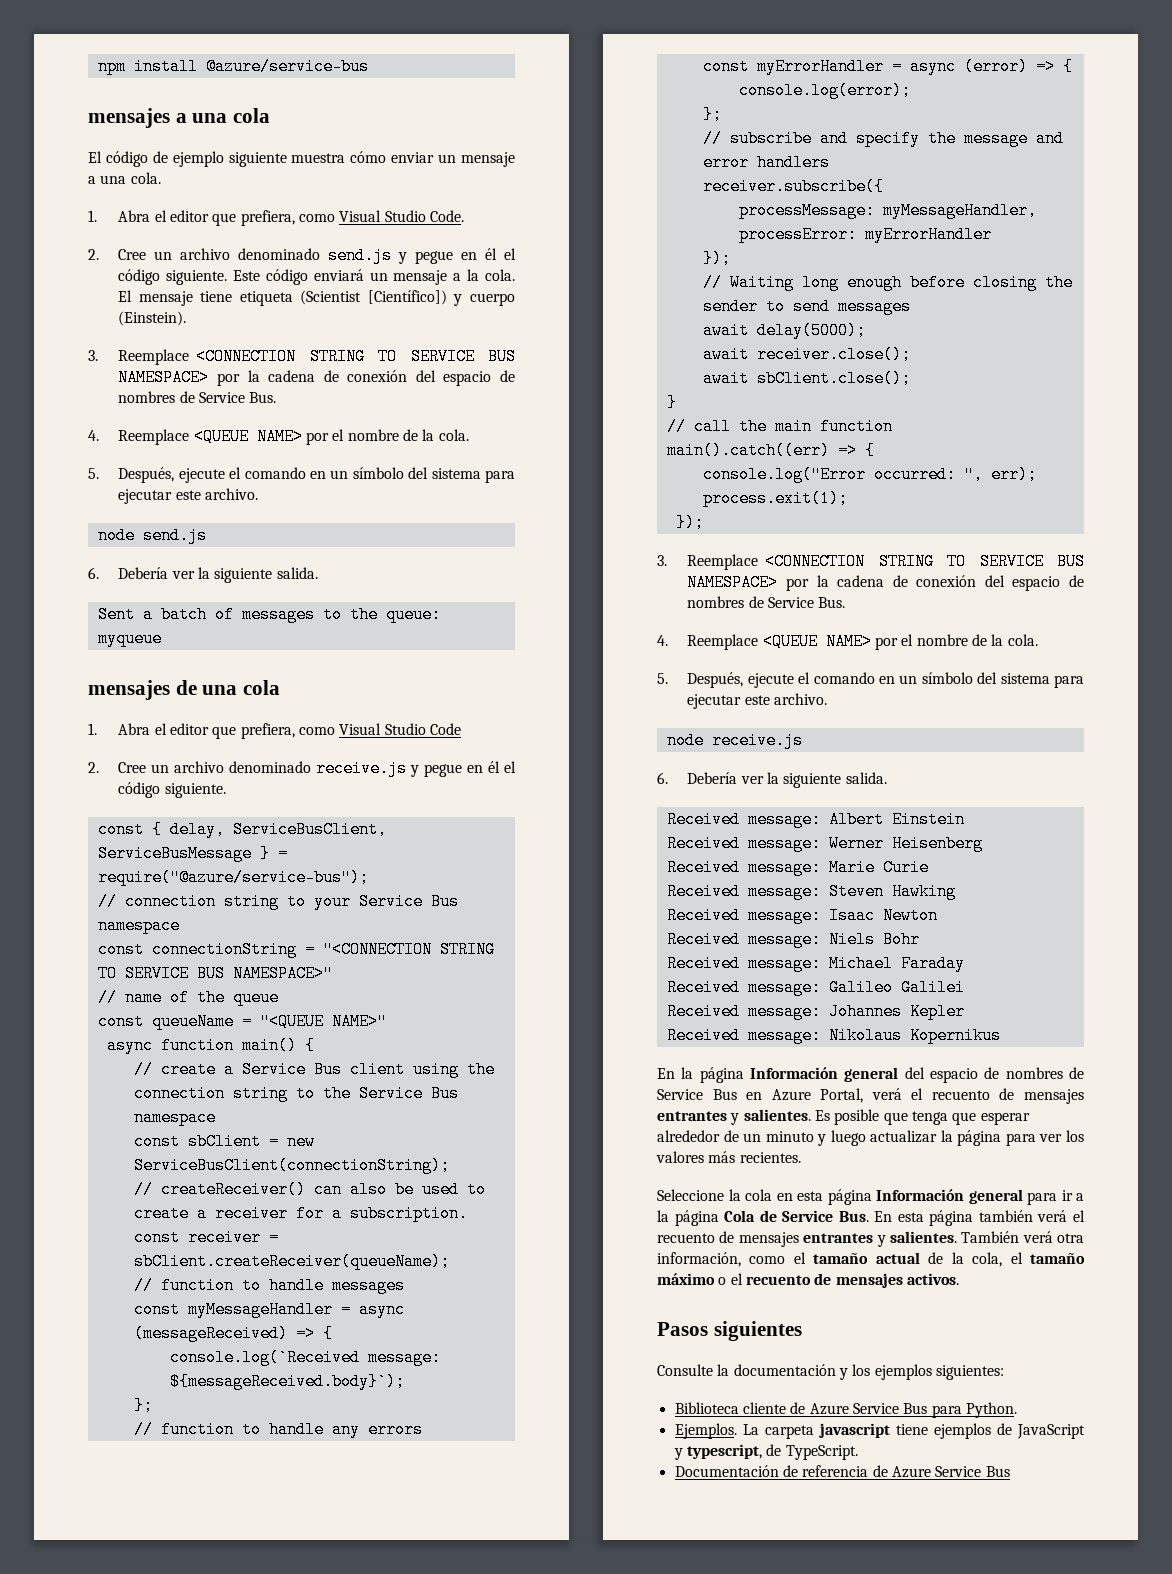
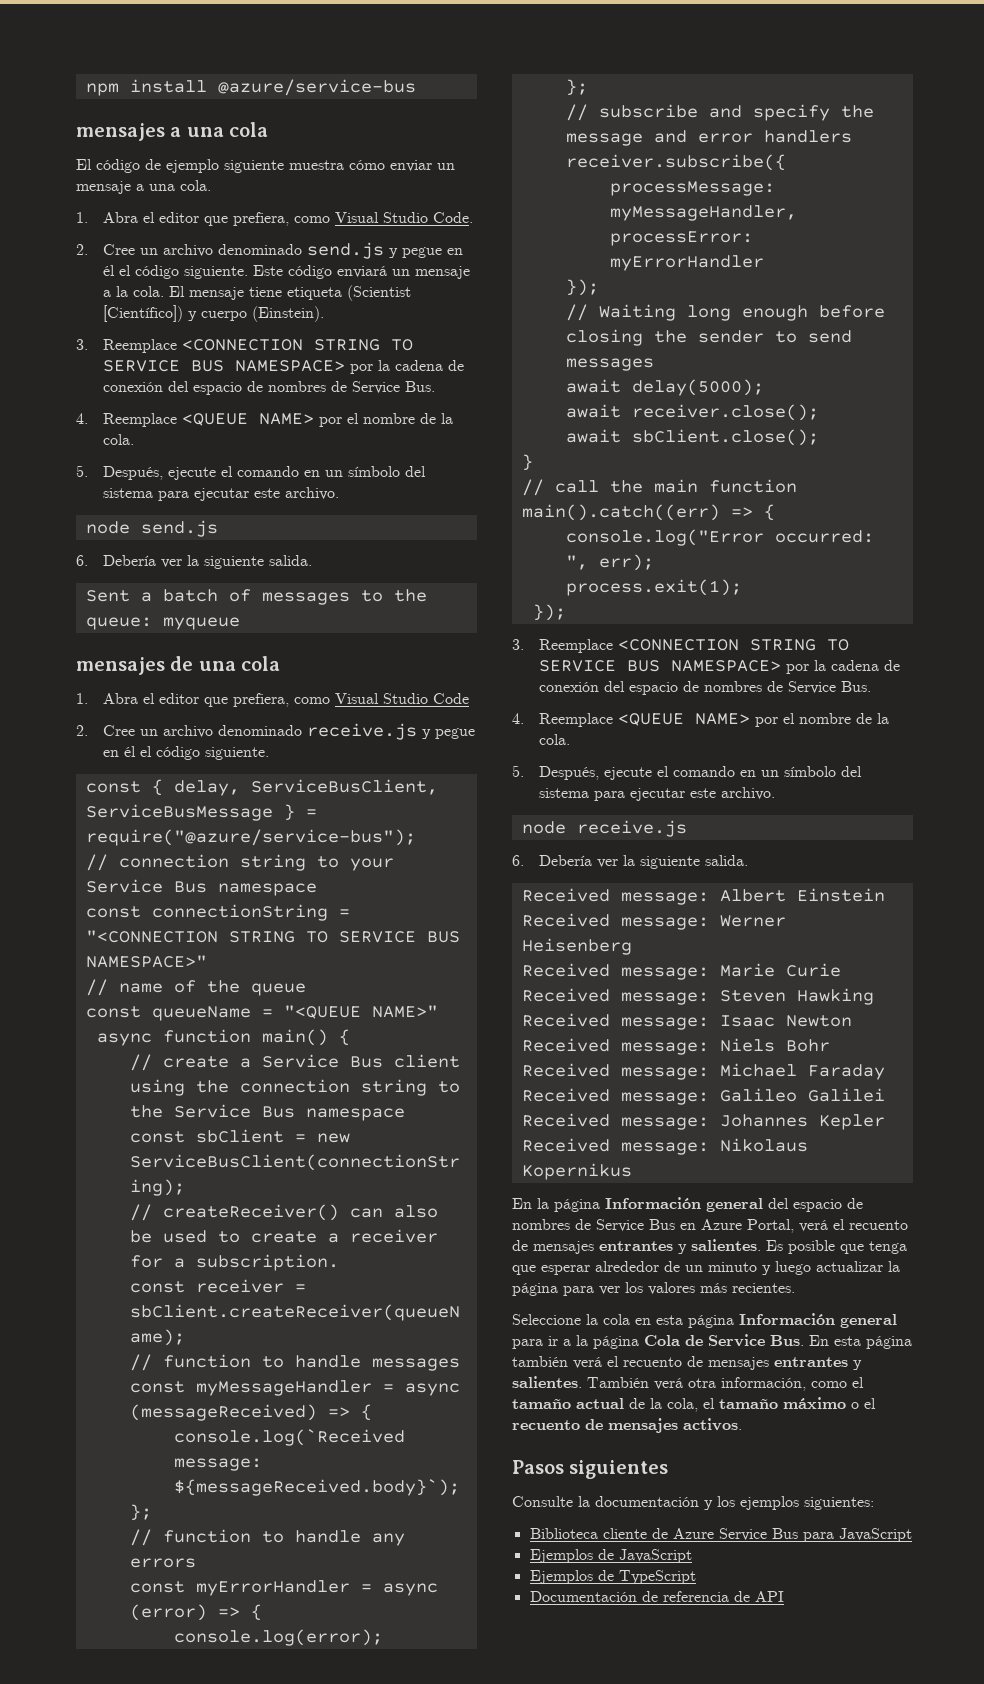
- Biblioteca cliente de Azure Service Bus para Python.
- Ejemplos. La carpeta javascript tiene ejemplos de JavaScript y typescript, de TypeScript.
+ Biblioteca cliente de Azure Service Bus para JavaScript
+ Ejemplos de JavaScript
+ Ejemplos de TypeScript
- Documentación de referencia de Azure Service Bus
+ Documentación de referencia de API

